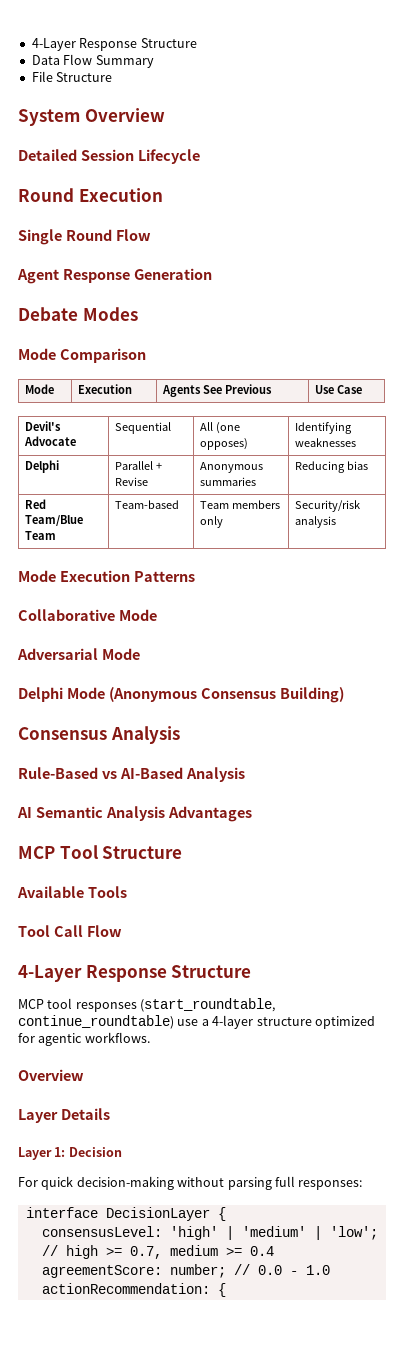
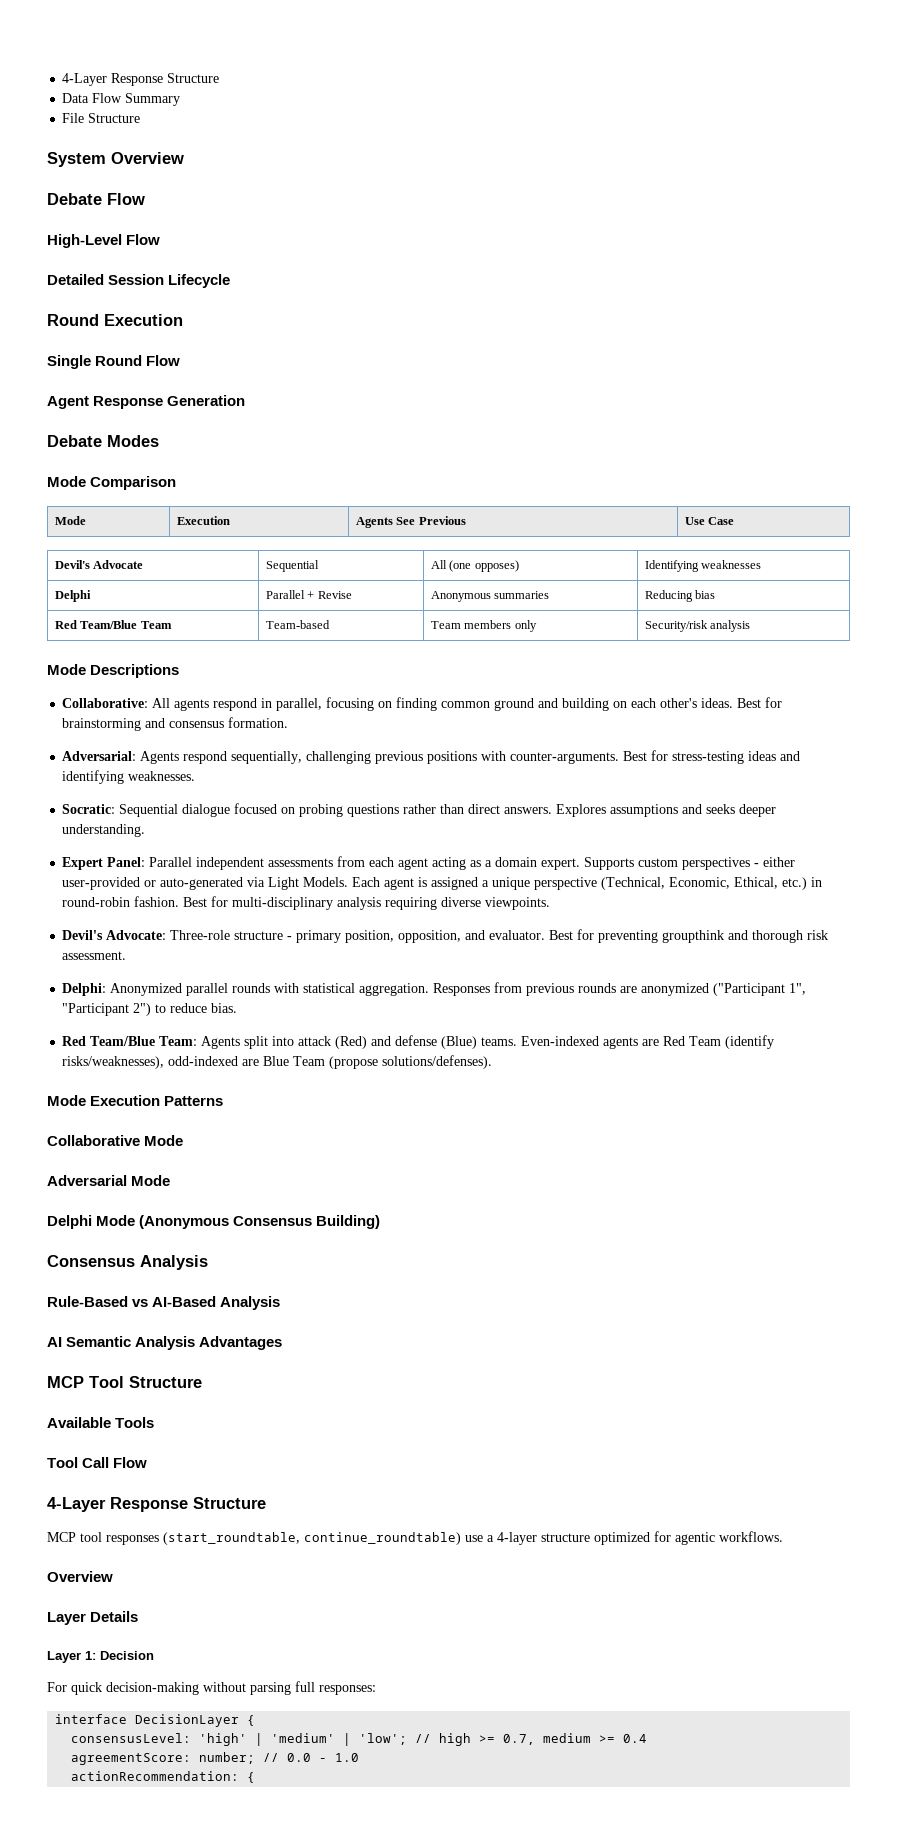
+ Debate Flow
+ High-Level Flow
+ Mode Descriptions
+ Collaborative: All agents respond in parallel, focusing on finding common ground and building on each other's ideas. Best for brainstorming and consensus formation.
+ Adversarial: Agents respond sequentially, challenging previous positions with counter-arguments. Best for stress-testing ideas and identifying weaknesses.
+ Socratic: Sequential dialogue focused on probing questions rather than direct answers. Explores assumptions and seeks deeper understanding.
+ Expert Panel: Parallel independent assessments from each agent acting as a domain expert. Supports custom perspectives - either user-provided or auto-generated via Light Models. Each agent is assigned a unique perspective (Technical, Economic, Ethical, etc.) in round-robin fashion. Best for multi-disciplinary analysis requiring diverse viewpoints.
+ Devil's Advocate: Three-role structure - primary position, opposition, and evaluator. Best for preventing groupthink and thorough risk assessment.
+ Delphi: Anonymized parallel rounds with statistical aggregation. Responses from previous rounds are anonymized ("Participant 1", "Participant 2") to reduce bias.
+ Red Team/Blue Team: Agents split into attack (Red) and defense (Blue) teams. Even-indexed agents are Red Team (identify risks/weaknesses), odd-indexed are Blue Team (propose solutions/defenses).

